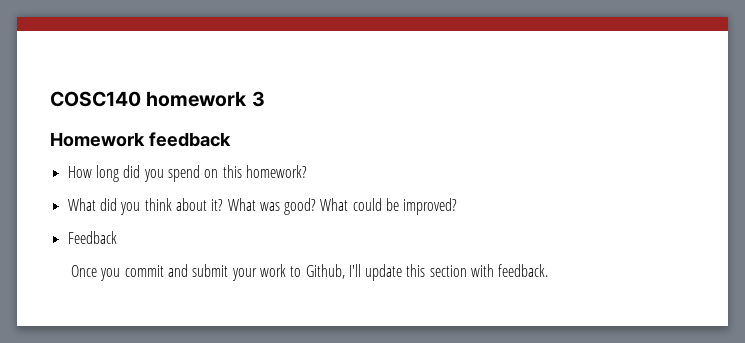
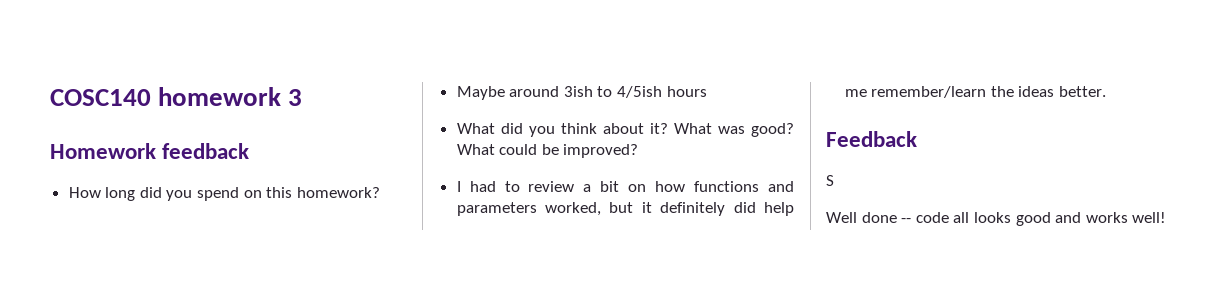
+ Maybe around 3ish to 4/5ish hours
+ I had to review a bit on how functions and parameters worked, but it definitely did help me remember/learn the ideas better.
  Feedback
- Once you commit and submit your work to Github, I'll update this section with feedback.
+ S
+ Well done -- code all looks good and works well!

